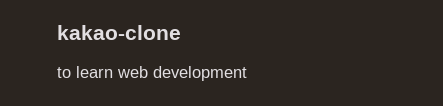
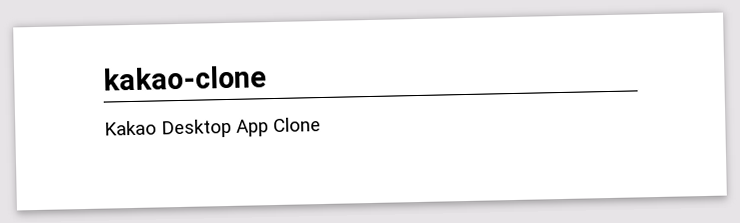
- to learn web development
+ Kakao Desktop App Clone

